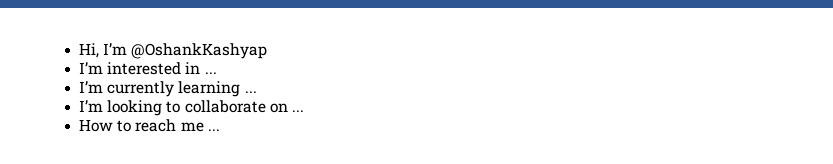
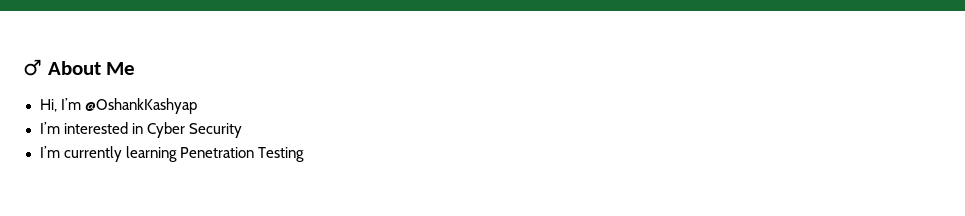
+ ♂ About Me
- I’m interested in ...
+ I’m interested in Cyber Security
- I’m currently learning ...
- I’m looking to collaborate on ...
- How to reach me ...
+ I’m currently learning Penetration Testing

